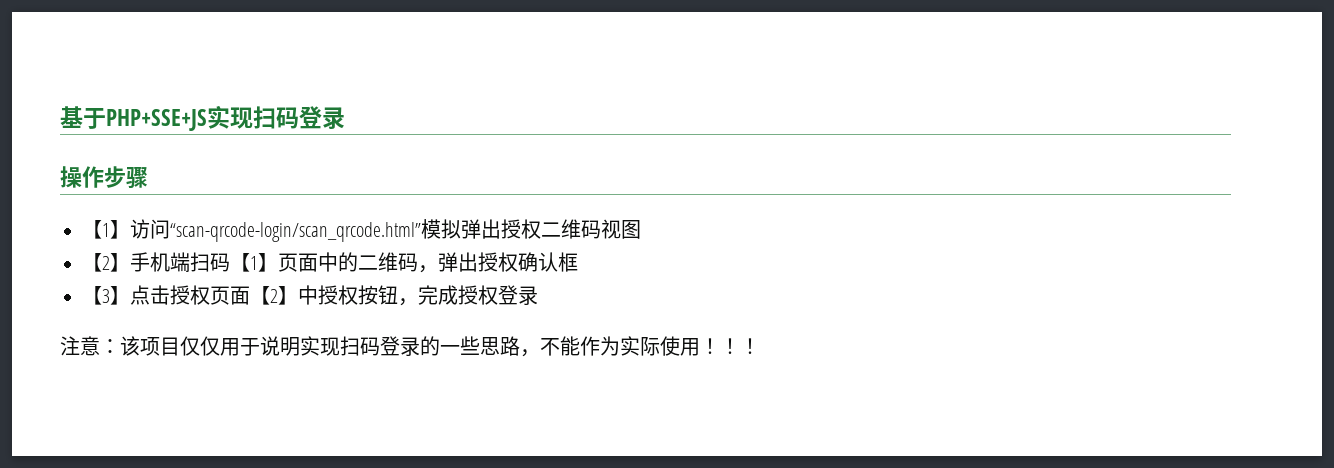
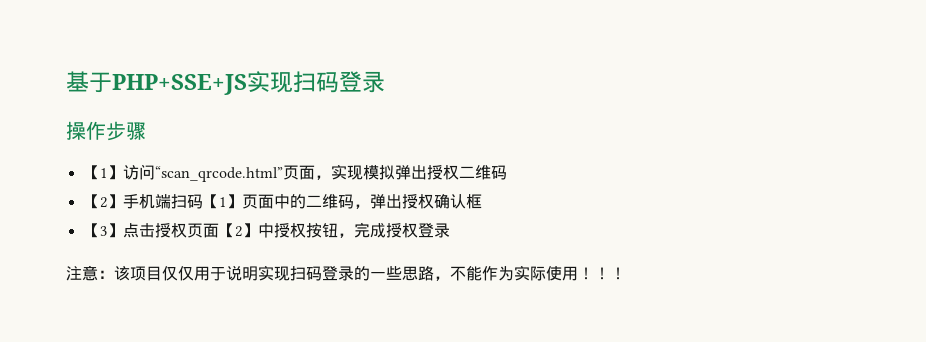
- 【1】访问“scan-qrcode-login/scan_qrcode.html”模拟弹出授权二维码视图
+ 【1】访问“scan_qrcode.html”页面，实现模拟弹出授权二维码

